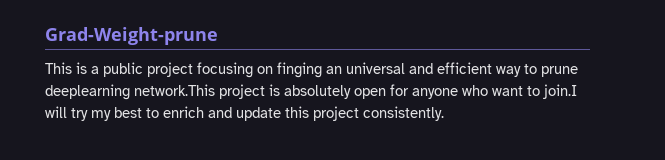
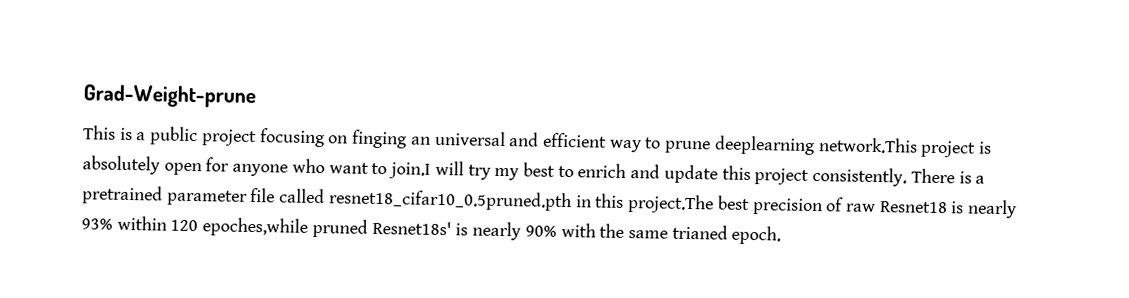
+ There is a pretrained parameter file called resnet18_cifar10_0.5pruned.pth in this project.The best precision of raw Resnet18 is nearly 93% within 120 epoches,while pruned Resnet18s' is nearly 90% with the same trianed epoch.

